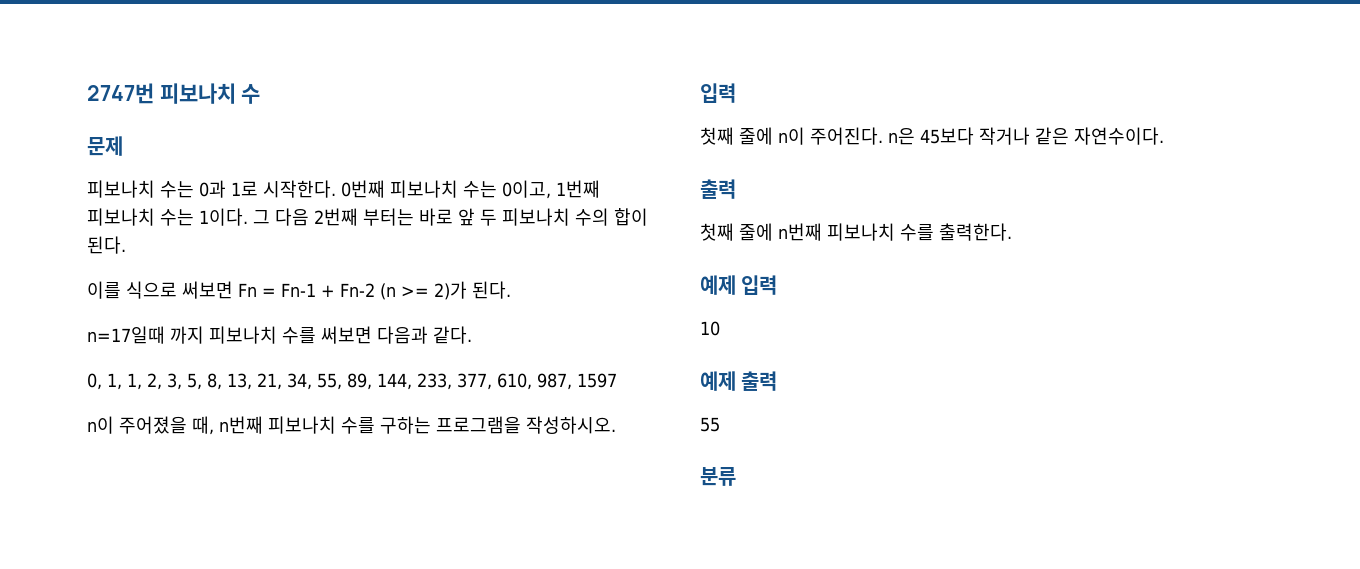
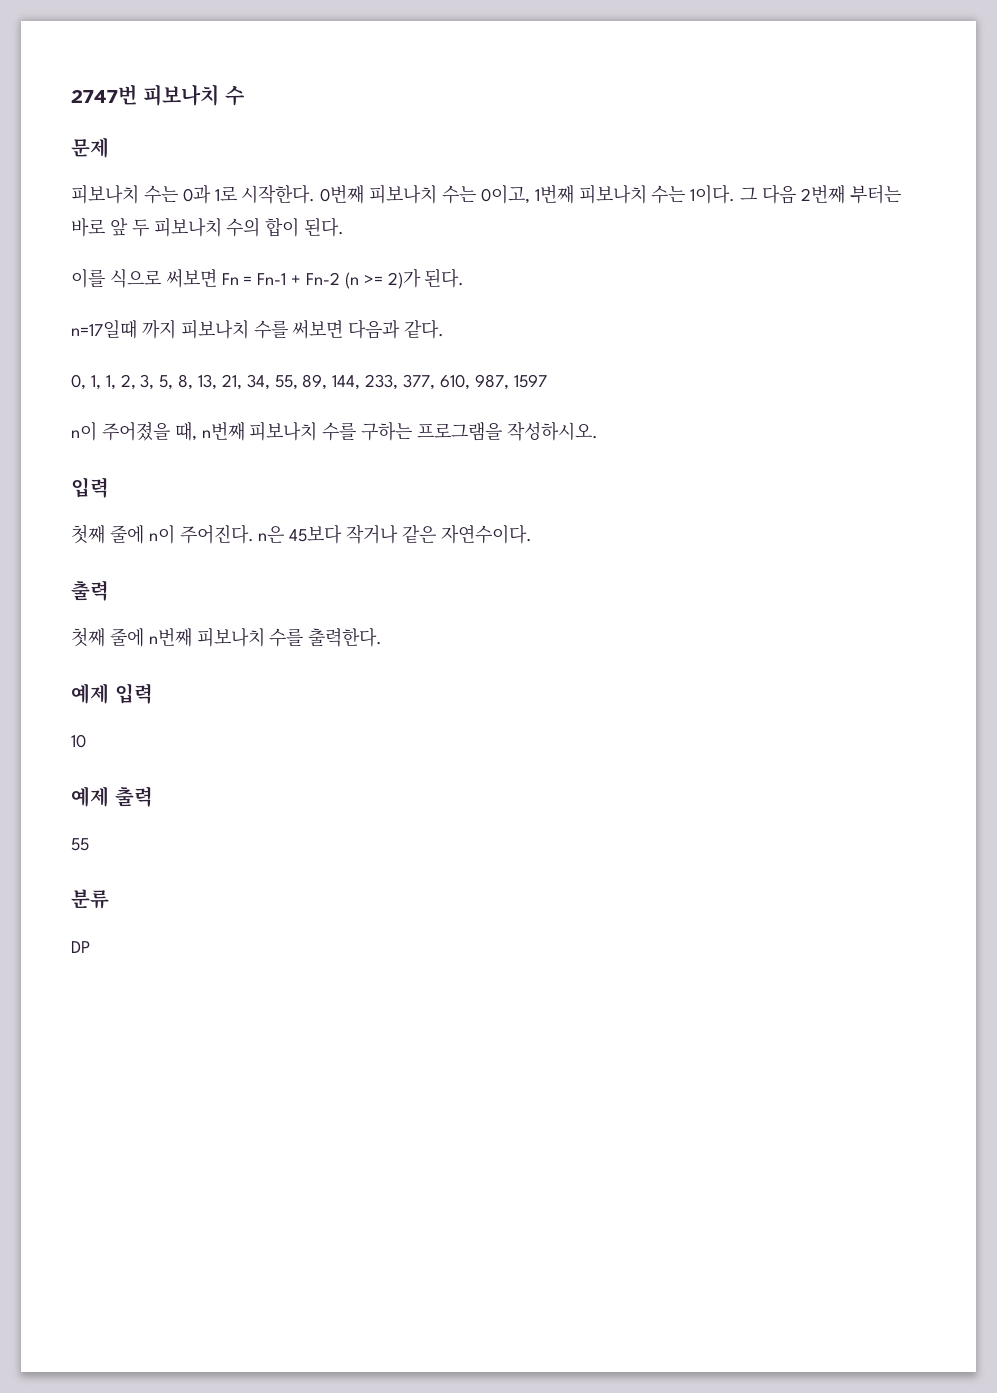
+ DP

